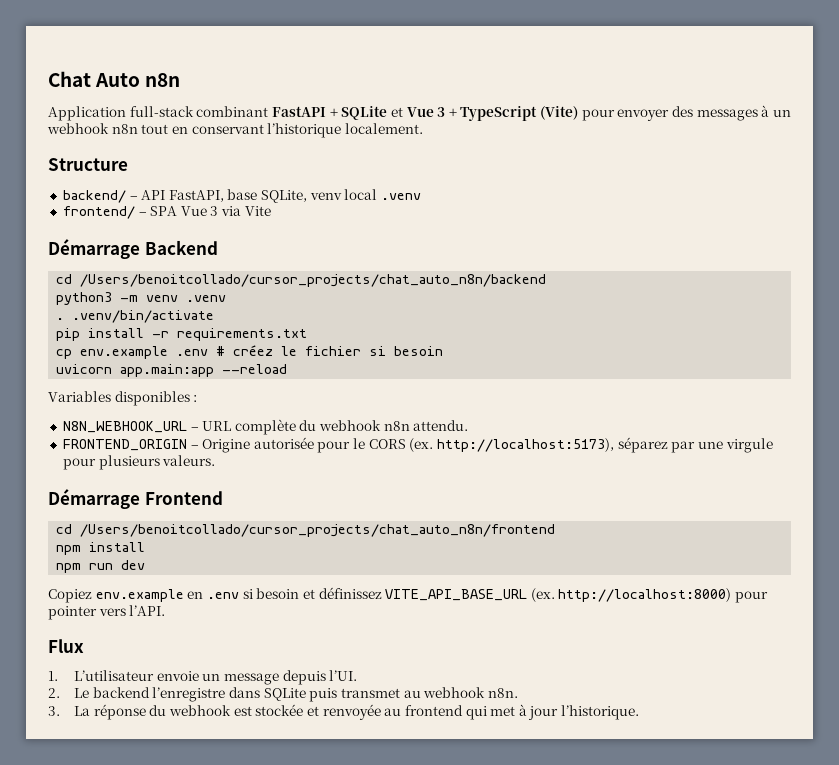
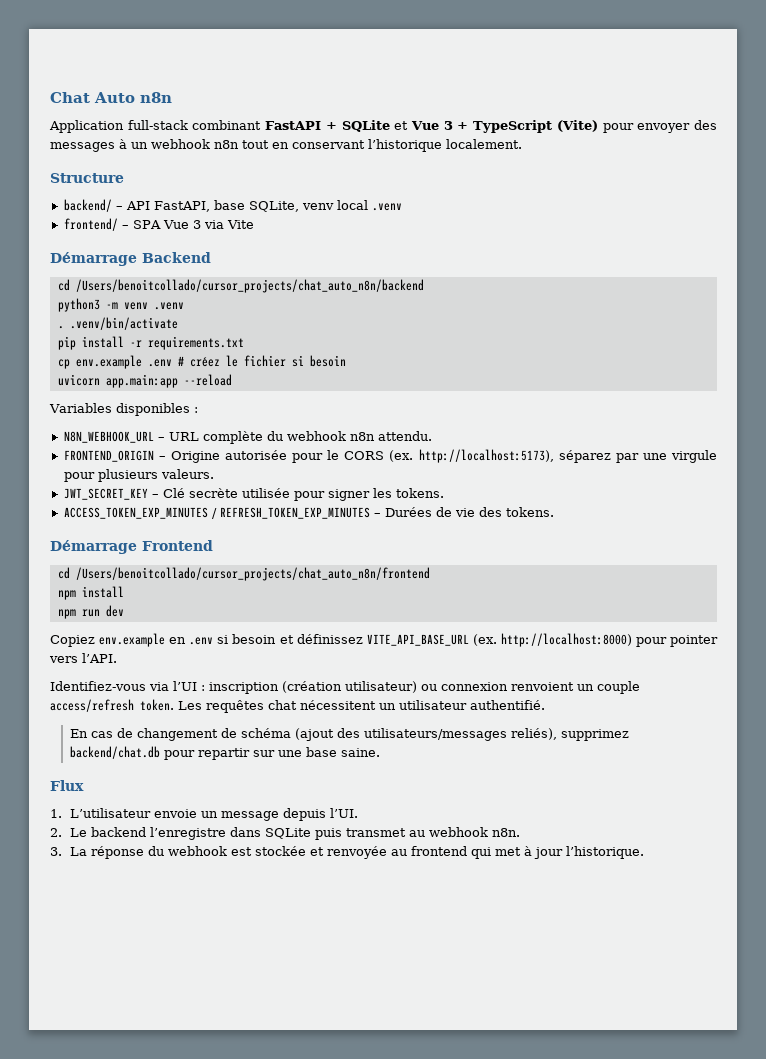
+ JWT_SECRET_KEY – Clé secrète utilisée pour signer les tokens.
+ ACCESS_TOKEN_EXP_MINUTES / REFRESH_TOKEN_EXP_MINUTES – Durées de vie des tokens.
+ Identifiez-vous via l’UI : inscription (création utilisateur) ou connexion renvoient un couple access/refresh token. Les requêtes chat nécessitent un utilisateur authentifié.
+ En cas de changement de schéma (ajout des utilisateurs/messages reliés), supprimez backend/chat.db pour repartir sur une base saine.

